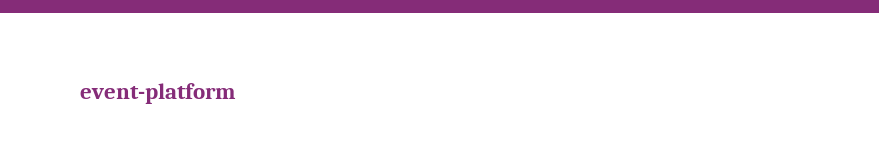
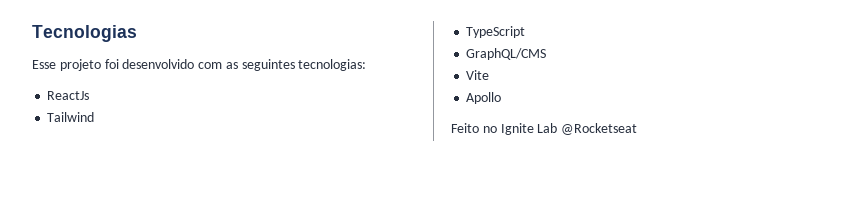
- event-platform
+ Tecnologias
+ Esse projeto foi desenvolvido com as seguintes tecnologias:
+ ReactJs
+ Tailwind
+ TypeScript
+ GraphQL/CMS
+ Vite
+ Apollo
+ Feito no Ignite Lab @Rocketseat

